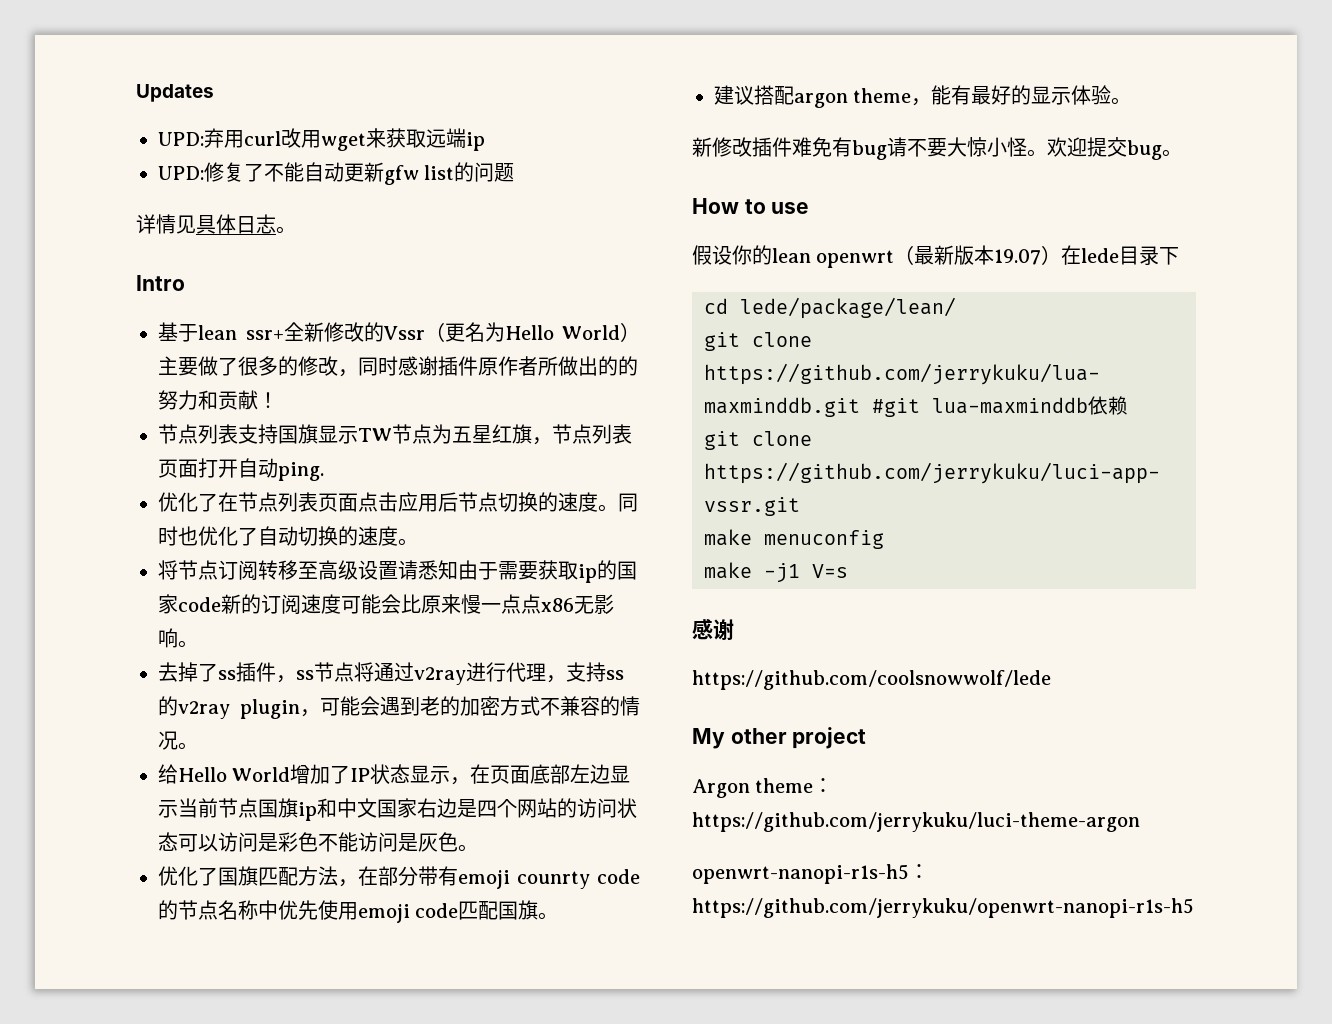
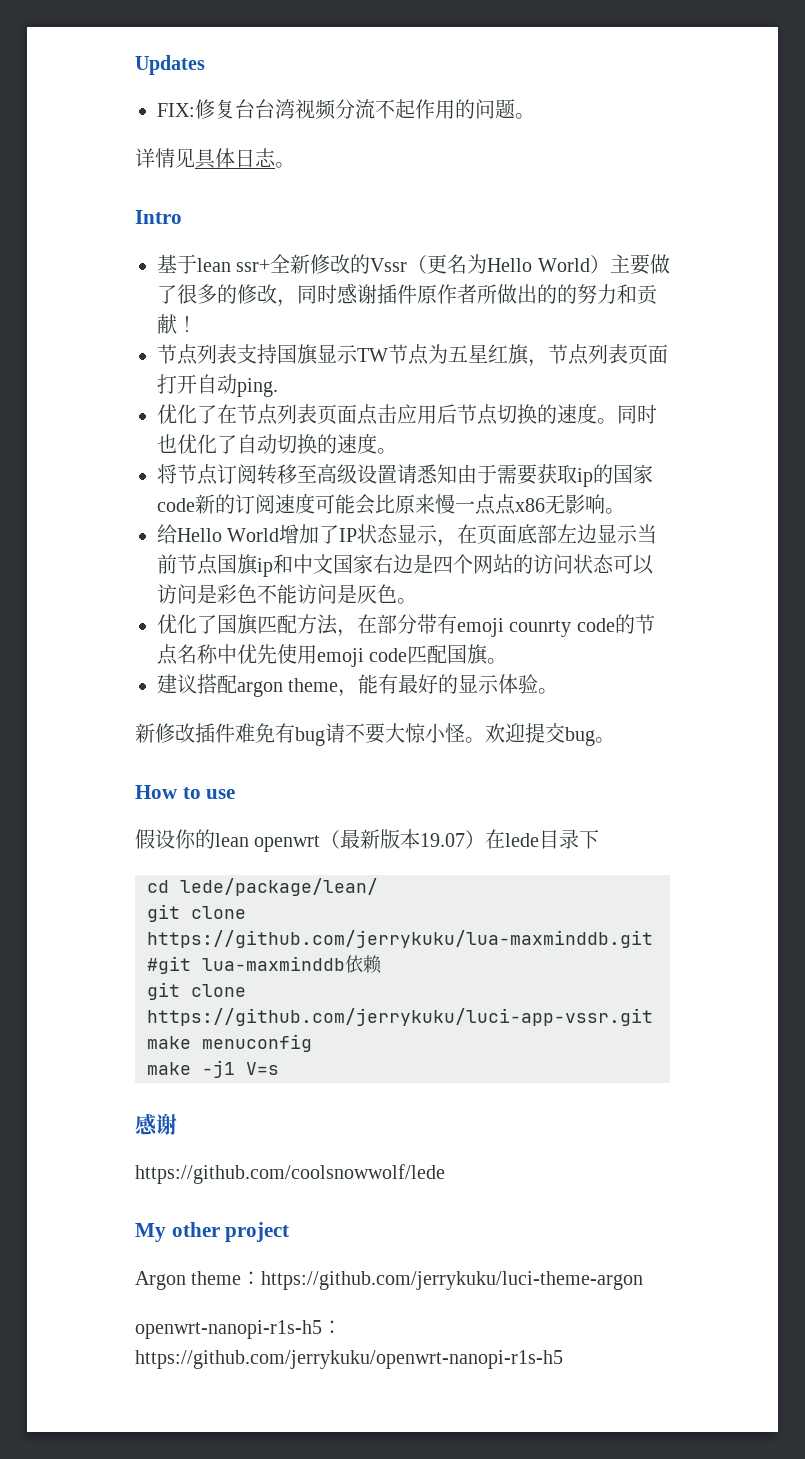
- UPD:弃用curl改用wget来获取远端ip
- UPD:修复了不能自动更新gfw list的问题
+ FIX:修复台台湾视频分流不起作用的问题。
- 去掉了ss插件，ss节点将通过v2ray进行代理，支持ss的v2ray plugin，可能会遇到老的加密方式不兼容的情况。

